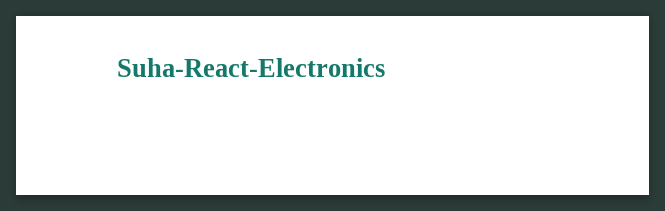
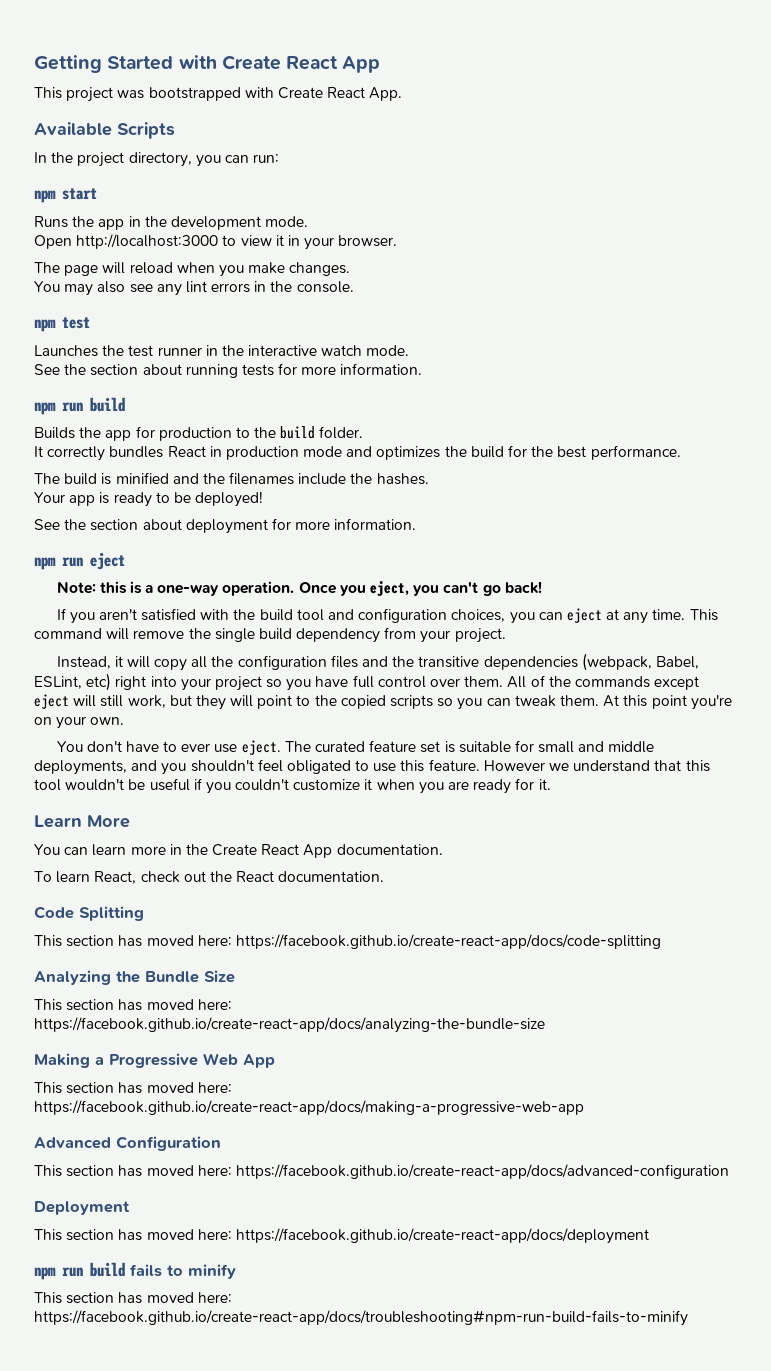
- Suha-React-Electronics
+ Getting Started with Create React App
+ This project was bootstrapped with Create React App.
+ Available Scripts
+ In the project directory, you can run:
+ npm start
+ Runs the app in the development mode.
+ Open http://localhost:3000 to view it in your browser.
+ The page will reload when you make changes.
+ You may also see any lint errors in the console.
+ npm test
+ Launches the test runner in the interactive watch mode.
+ See the section about running tests for more information.
+ npm run build
+ Builds the app for production to the build folder.
+ It correctly bundles React in production mode and optimizes the build for the best performance.
+ The build is minified and the filenames include the hashes.
+ Your app is ready to be deployed!
+ See the section about deployment for more information.
+ npm run eject
+ Note: this is a one-way operation. Once you eject, you can't go back!
+ If you aren't satisfied with the build tool and configuration choices, you can eject at any time. This command will remove the single build dependency from your project.
+ Instead, it will copy all the configuration files and the transitive dependencies (webpack, Babel, ESLint, etc) right into your project so you have full control over them. All of the commands except eject will still work, but they will point to the copied scripts so you can tweak them. At this point you're on your own.
+ You don't have to ever use eject. The curated feature set is suitable for small and middle deployments, and you shouldn't feel obligated to use this feature. However we understand that this tool wouldn't be useful if you couldn't customize it when you are ready for it.
+ Learn More
+ You can learn more in the Create React App documentation.
+ To learn React, check out the React documentation.
+ Code Splitting
+ This section has moved here: https://facebook.github.io/create-react-app/docs/code-splitting
+ Analyzing the Bundle Size
+ This section has moved here: https://facebook.github.io/create-react-app/docs/analyzing-the-bundle-size
+ Making a Progressive Web App
+ This section has moved here: https://facebook.github.io/create-react-app/docs/making-a-progressive-web-app
+ Advanced Configuration
+ This section has moved here: https://facebook.github.io/create-react-app/docs/advanced-configuration
+ Deployment
+ This section has moved here: https://facebook.github.io/create-react-app/docs/deployment
+ npm run build fails to minify
+ This section has moved here: https://facebook.github.io/create-react-app/docs/troubleshooting#npm-run-build-fails-to-minify

